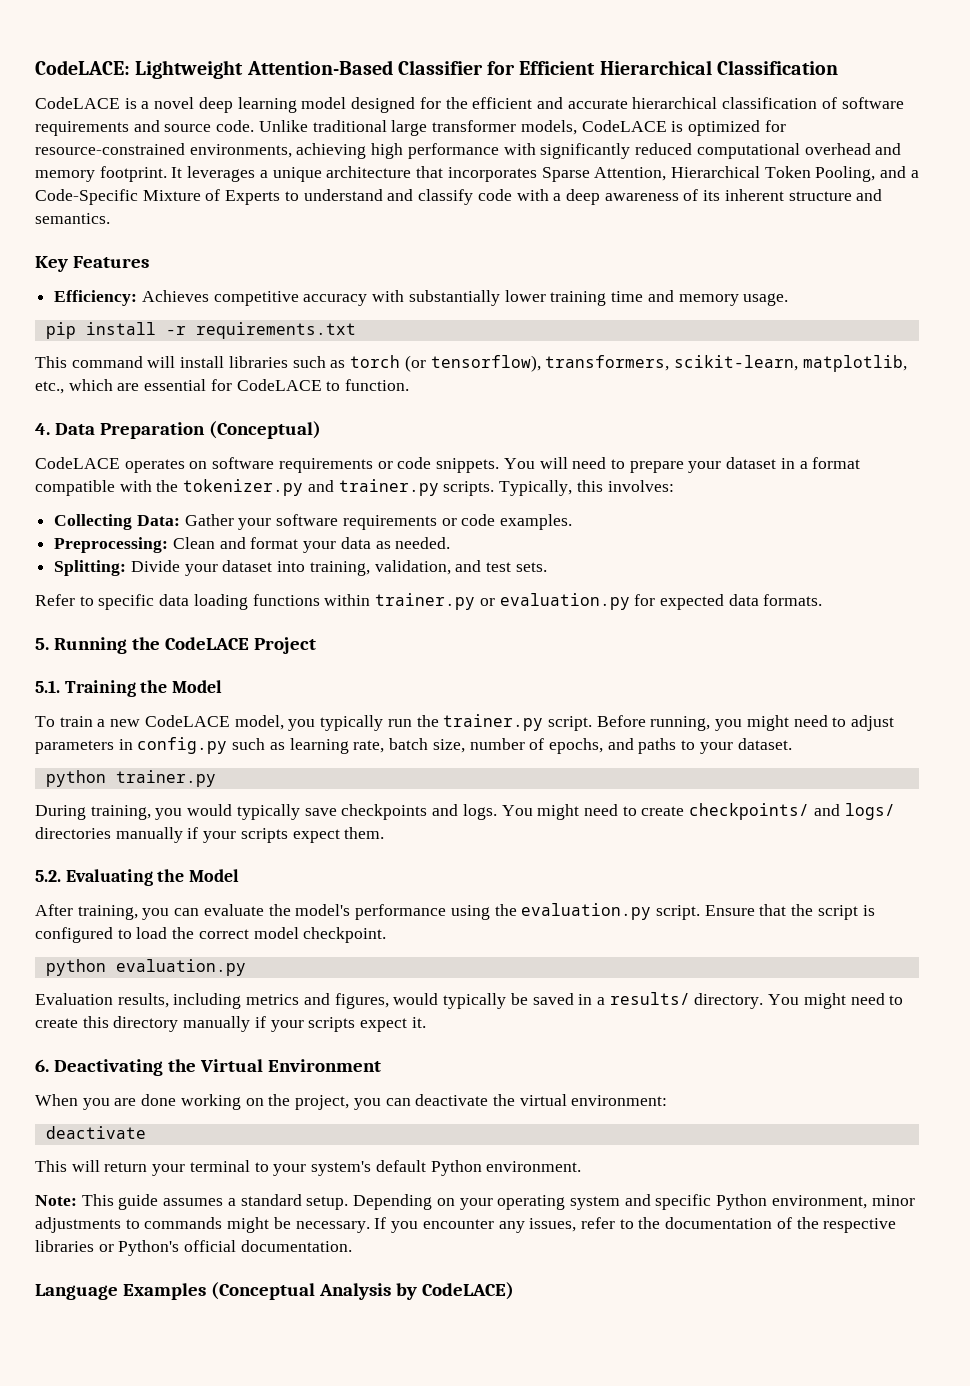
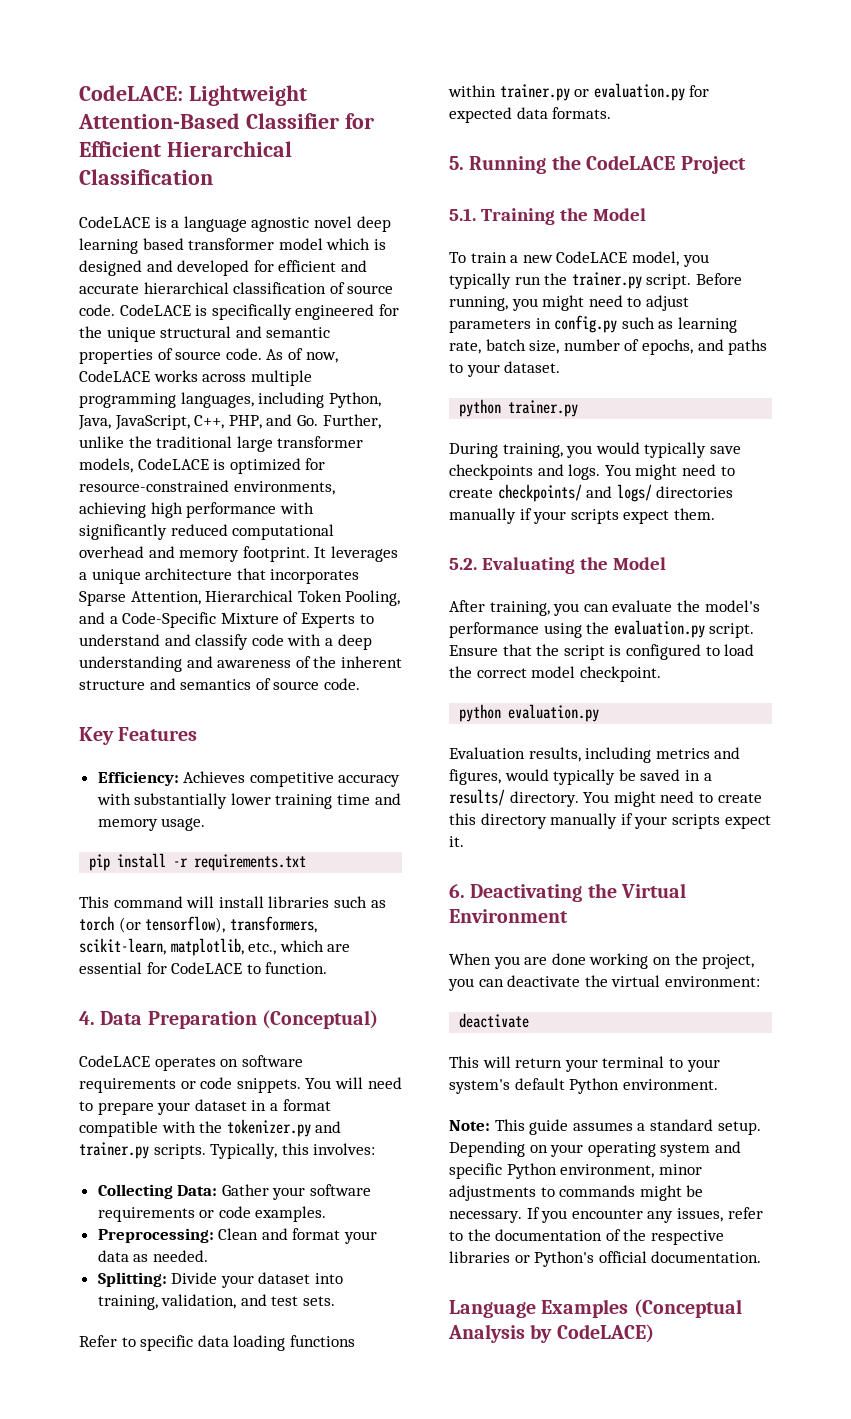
- CodeLACE is a novel deep learning model designed for the efficient and accurate hierarchical classification of software requirements and source code. Unlike traditional large transformer models, CodeLACE is optimized for resource-constrained environments, achieving high performance with significantly reduced computational overhead and memory footprint.
+ CodeLACE is a language agnostic novel deep learning based transformer model which is designed and developed for efficient and accurate hierarchical classification of source code. CodeLACE is specifically engineered for the unique structural and semantic properties of source code. As of now, CodeLACE works across multiple programming languages, including Python, Java, JavaScript, C++, PHP, and Go. Further, unlike the traditional large transformer models, CodeLACE is optimized for resource-constrained environments, achieving high performance with significantly reduced computational overhead and memory footprint.
- It leverages a unique architecture that incorporates Sparse Attention, Hierarchical Token Pooling, and a Code-Specific Mixture of Experts to understand and classify code with a deep awareness of its inherent structure and semantics.
+ It leverages a unique architecture that incorporates Sparse Attention, Hierarchical Token Pooling, and a Code-Specific Mixture of Experts to understand and classify code with a deep understanding and awareness of the inherent structure and semantics of source code.

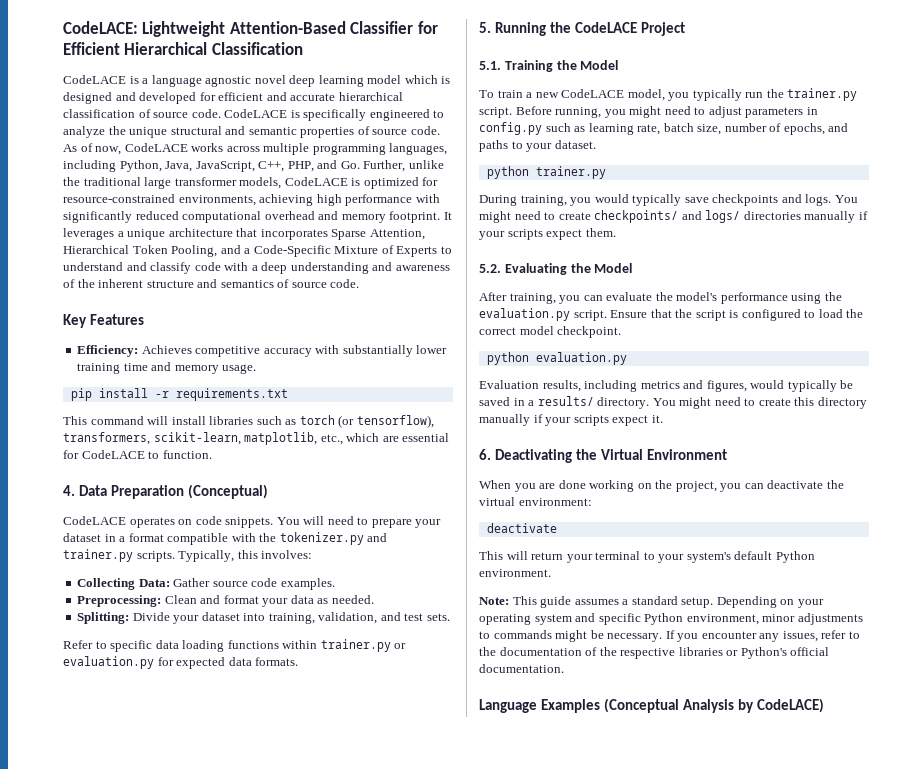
- CodeLACE is a language agnostic novel deep learning based transformer model which is designed and developed for efficient and accurate hierarchical classification of source code.
+ CodeLACE is a language agnostic novel deep learning model which is designed and developed for efficient and accurate hierarchical classification of source code.
- CodeLACE is specifically engineered for the unique structural and semantic properties of source code.
+ CodeLACE is specifically engineered to analyze the unique structural and semantic properties of source code.
- CodeLACE operates on software requirements or code snippets.
+ CodeLACE operates on code snippets.
- Collecting Data: Gather your software requirements or code examples.
+ Collecting Data: Gather source code examples.

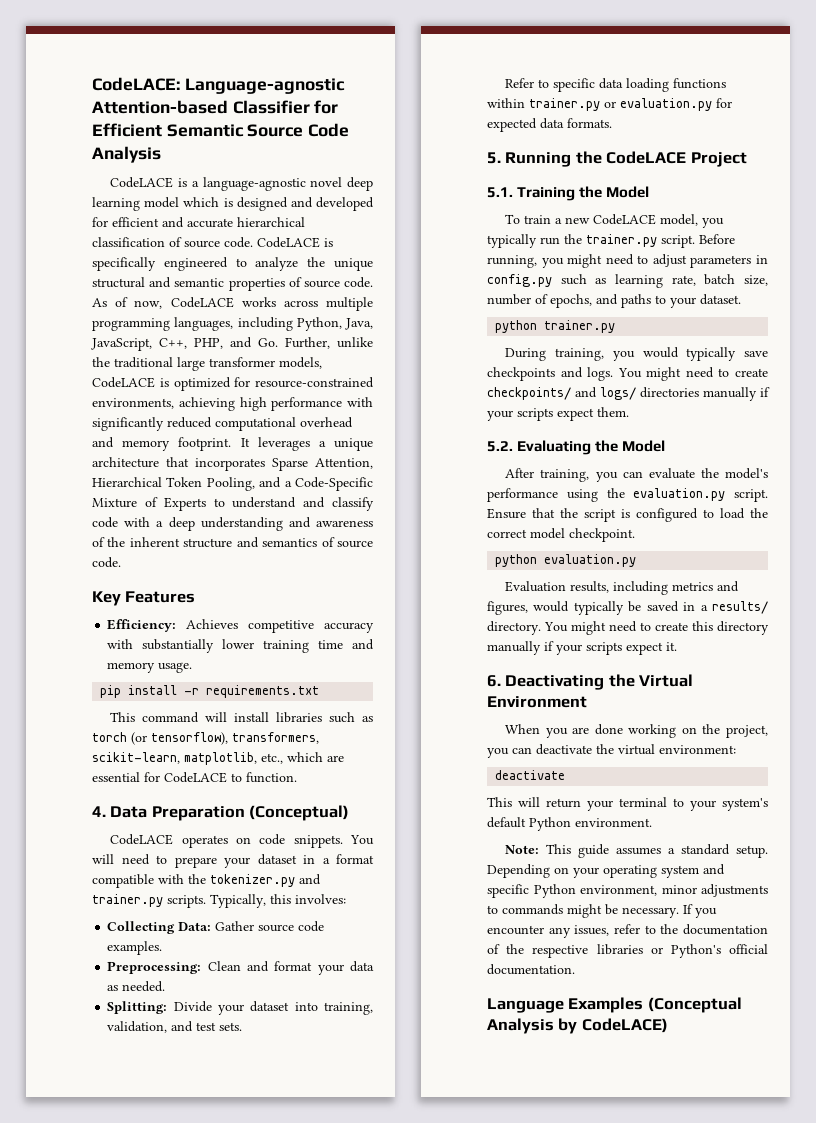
- CodeLACE: Lightweight Attention-Based Classifier for Efficient Hierarchical Classification
+ CodeLACE: Language-agnostic Attention-based Classifier for Efficient Semantic Source Code Analysis
- CodeLACE is a language agnostic novel deep learning model which is designed and developed for efficient and accurate hierarchical classification of source code.
+ CodeLACE is a language-agnostic novel deep learning model which is designed and developed for efficient and accurate hierarchical classification of source code.

